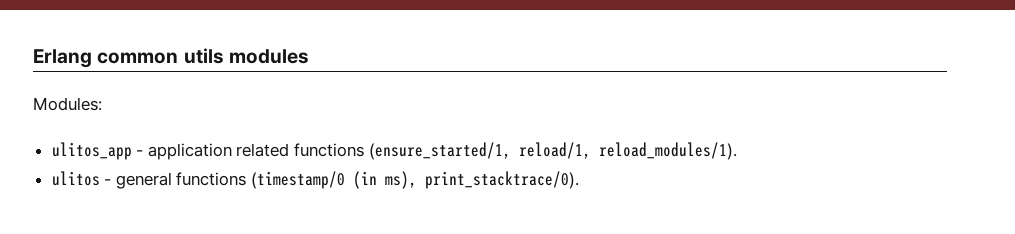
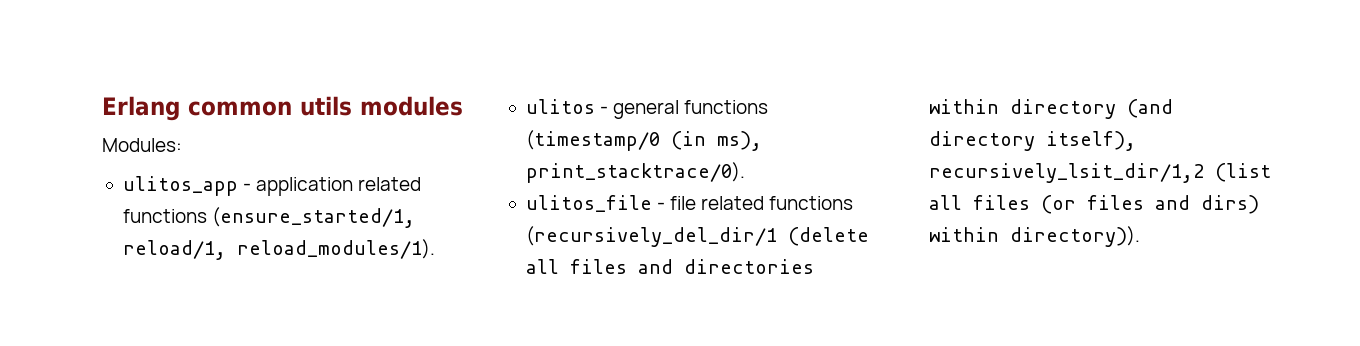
+ ulitos_file - file related functions (recursively_del_dir/1 (delete all files and directories within directory (and directory itself), recursively_lsit_dir/1,2 (list all files (or files and dirs) within directory)).

